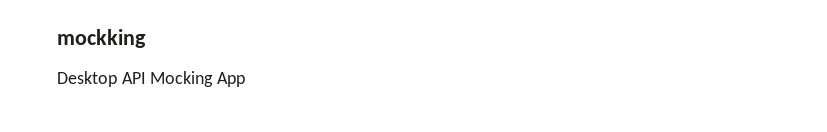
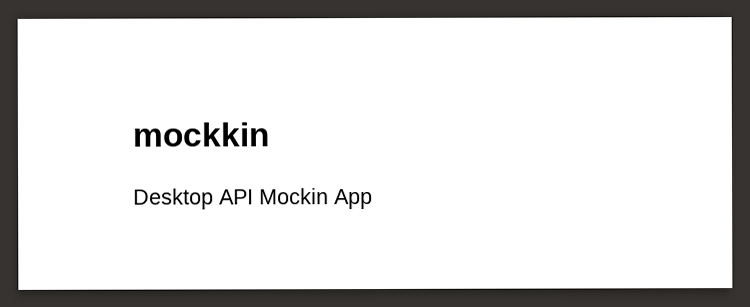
- mockking
+ mockkin
- Desktop API Mocking App
+ Desktop API Mockin App

